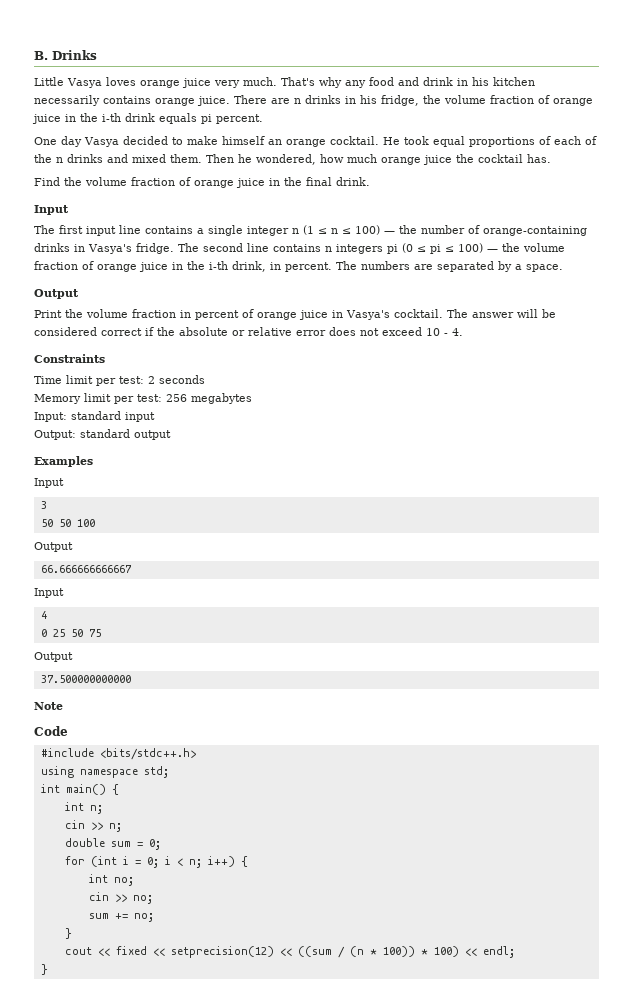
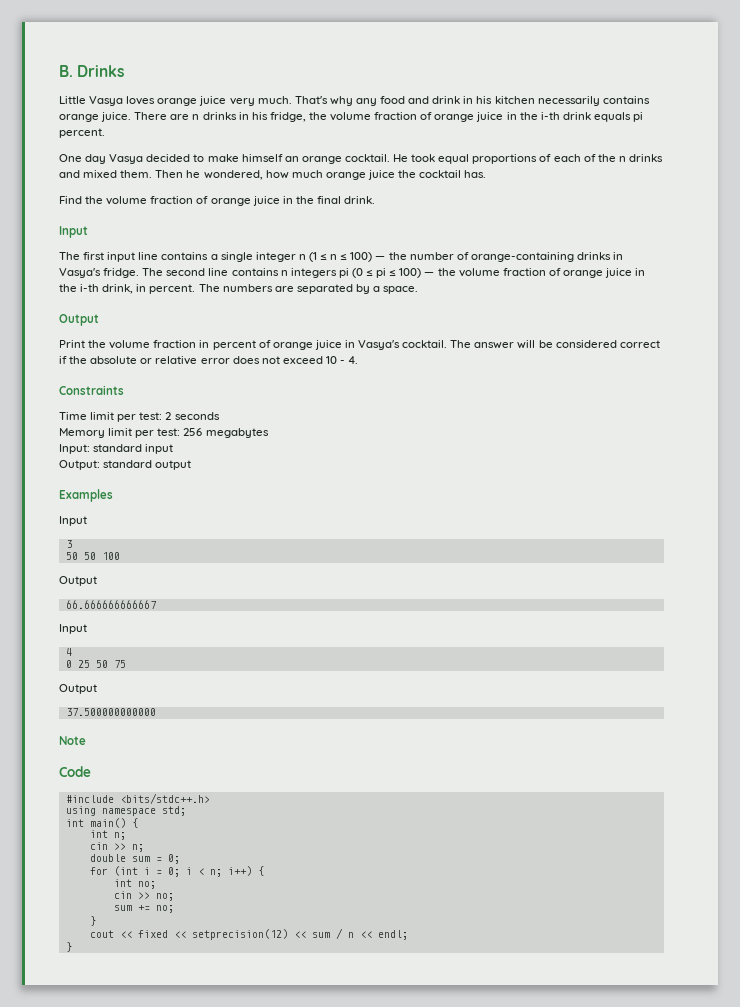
- cout << fixed << setprecision(12) << ((sum / (n * 100)) * 100) << endl;
+ cout << fixed << setprecision(12) << sum / n << endl;

